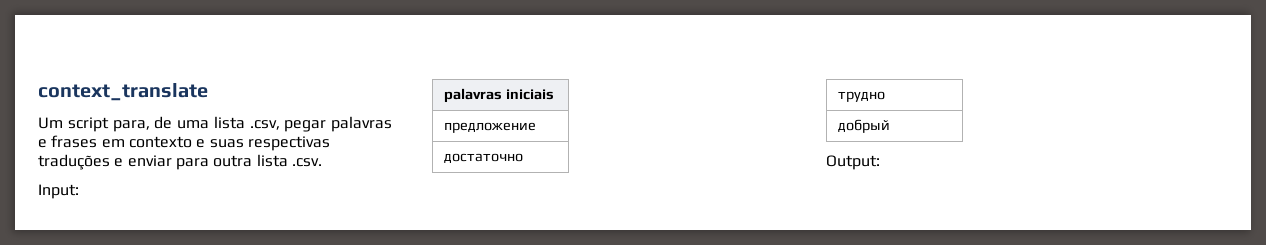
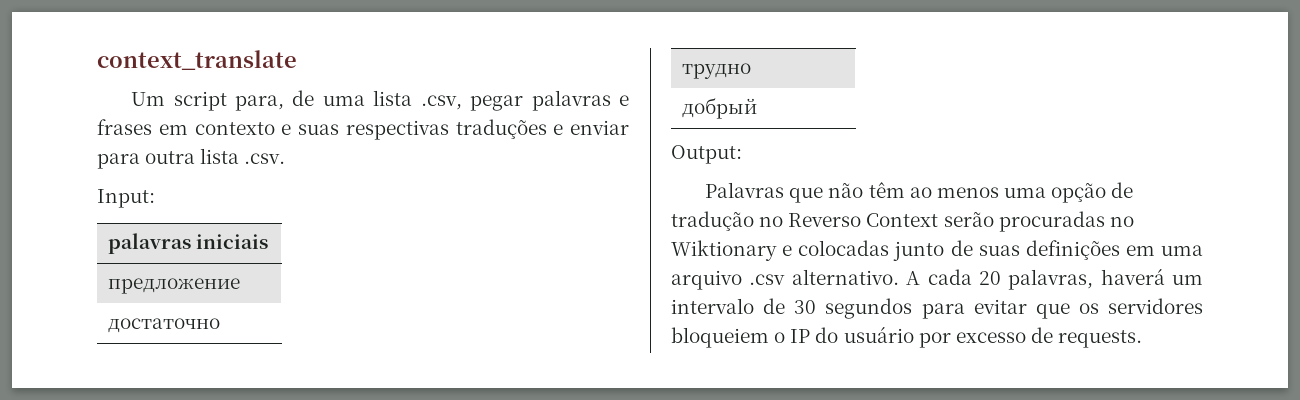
+ Palavras que não têm ao menos uma opção de tradução no Reverso Context serão procuradas no Wiktionary e colocadas junto de suas definições em uma arquivo .csv alternativo. A cada 20 palavras, haverá um intervalo de 30 segundos para evitar que os servidores bloqueiem o IP do usuário por excesso de requests.

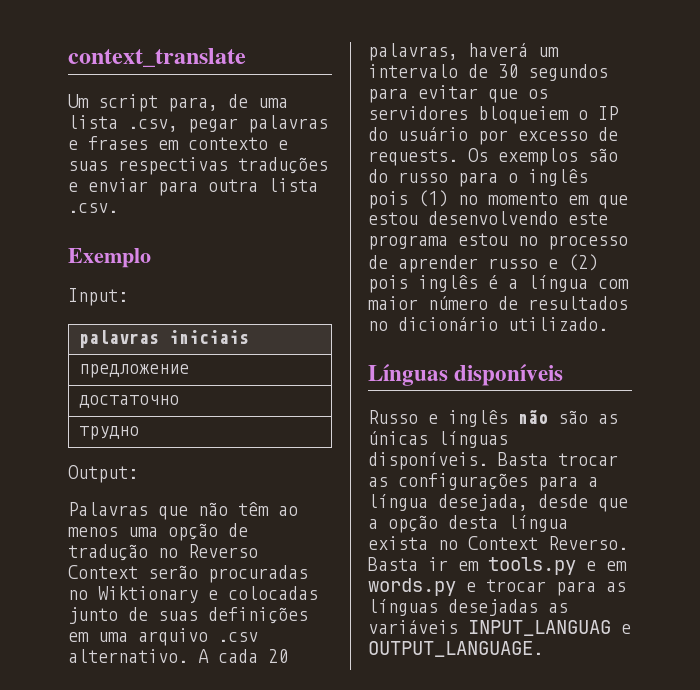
+ Exemplo
- добрый
+ Os exemplos são do russo para o inglês pois (1) no momento em que estou desenvolvendo este programa estou no processo de aprender russo e (2) pois inglês é a língua com maior número de resultados no dicionário utilizado.
+ Línguas disponíveis
+ Russo e inglês não são as únicas línguas disponíveis. Basta trocar as configurações para a língua desejada, desde que a opção desta língua exista no Context Reverso. Basta ir em tools.py e em words.py e trocar para as línguas desejadas as variáveis INPUT_LANGUAG e OUTPUT_LANGUAGE.

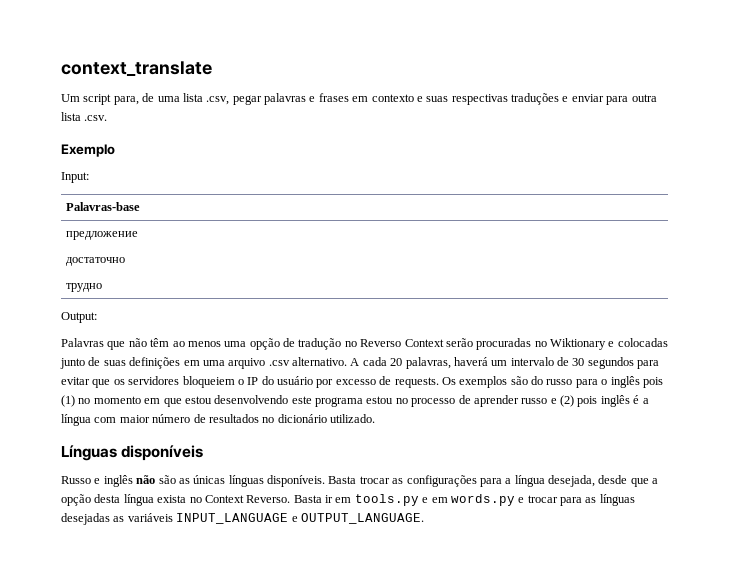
- palavras iniciais
+ Palavras-base
- Basta ir em tools.py e em words.py e trocar para as línguas desejadas as variáveis INPUT_LANGUAG e OUTPUT_LANGUAGE.
+ Basta ir em tools.py e em words.py e trocar para as línguas desejadas as variáveis INPUT_LANGUAGE e OUTPUT_LANGUAGE.

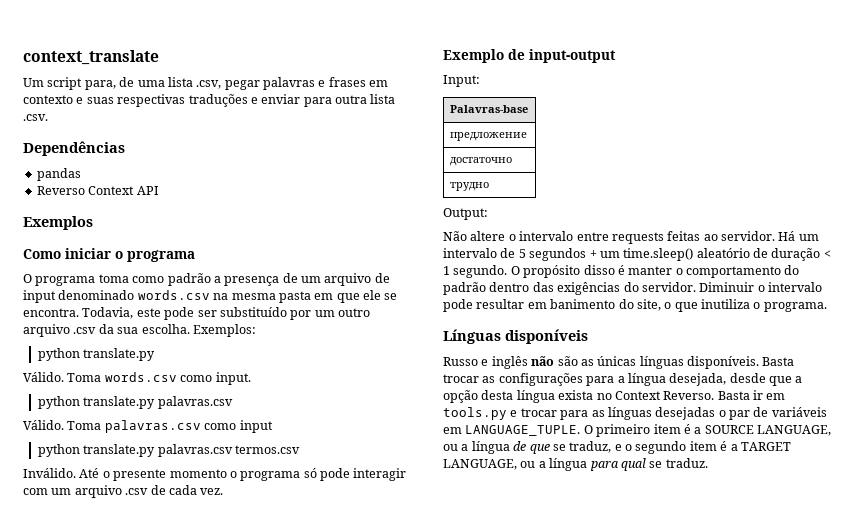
+ Dependências
+ pandas
+ Reverso Context API
+ Exemplos
+ Como iniciar o programa
+ O programa toma como padrão a presença de um arquivo de input denominado words.csv na mesma pasta em que ele se encontra. Todavia, este pode ser substituído por um outro arquivo .csv da sua escolha. Exemplos:
+ python translate.py
+ Válido. Toma words.csv como input.
+ python translate.py palavras.csv
+ Válido. Toma palavras.csv como input
+ python translate.py palavras.csv termos.csv
+ Inválido. Até o presente momento o programa só pode interagir com um arquivo .csv de cada vez.
- Exemplo
+ Exemplo de input-output
- Palavras que não têm ao menos uma opção de tradução no Reverso Context serão procuradas no Wiktionary e colocadas junto de suas definições em uma arquivo .csv alternativo. A cada 20 palavras, haverá um intervalo de 30 segundos para evitar que os servidores bloqueiem o IP do usuário por excesso de requests. Os exemplos são do russo para o inglês pois (1) no momento em que estou desenvolvendo este programa estou no processo de aprender russo e (2) pois inglês é a língua com maior número de resultados no dicionário utilizado.
+ Não altere o intervalo entre requests feitas ao servidor. Há um intervalo de 5 segundos + um time.sleep() aleatório de duração < 1 segundo. O propósito disso é manter o comportamento do padrão dentro das exigências do servidor. Diminuir o intervalo pode resultar em banimento do site, o que inutiliza o programa.
- Basta ir em tools.py e em words.py e trocar para as línguas desejadas as variáveis INPUT_LANGUAGE e OUTPUT_LANGUAGE.
+ Basta ir em tools.py e trocar para as línguas desejadas o par de variáveis em LANGUAGE_TUPLE. O primeiro item é a SOURCE LANGUAGE, ou a língua de que se traduz, e o segundo item é a TARGET LANGUAGE, ou a língua para qual se traduz.

